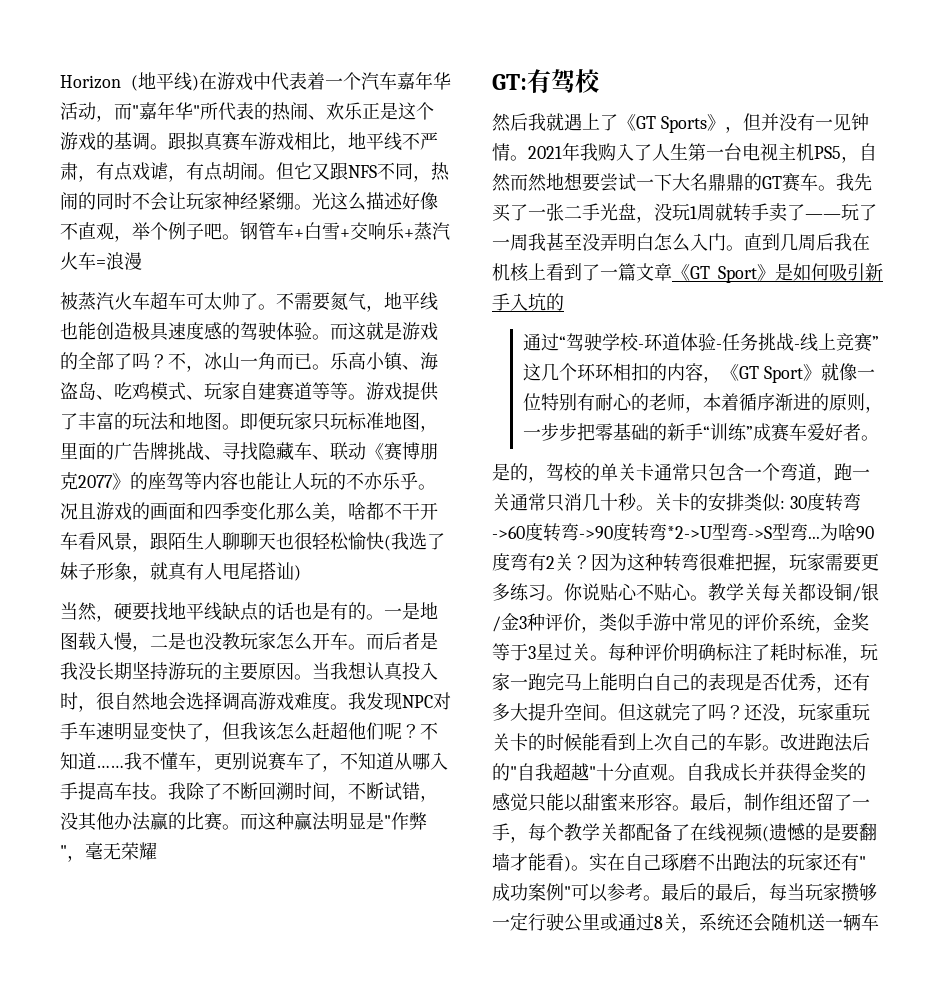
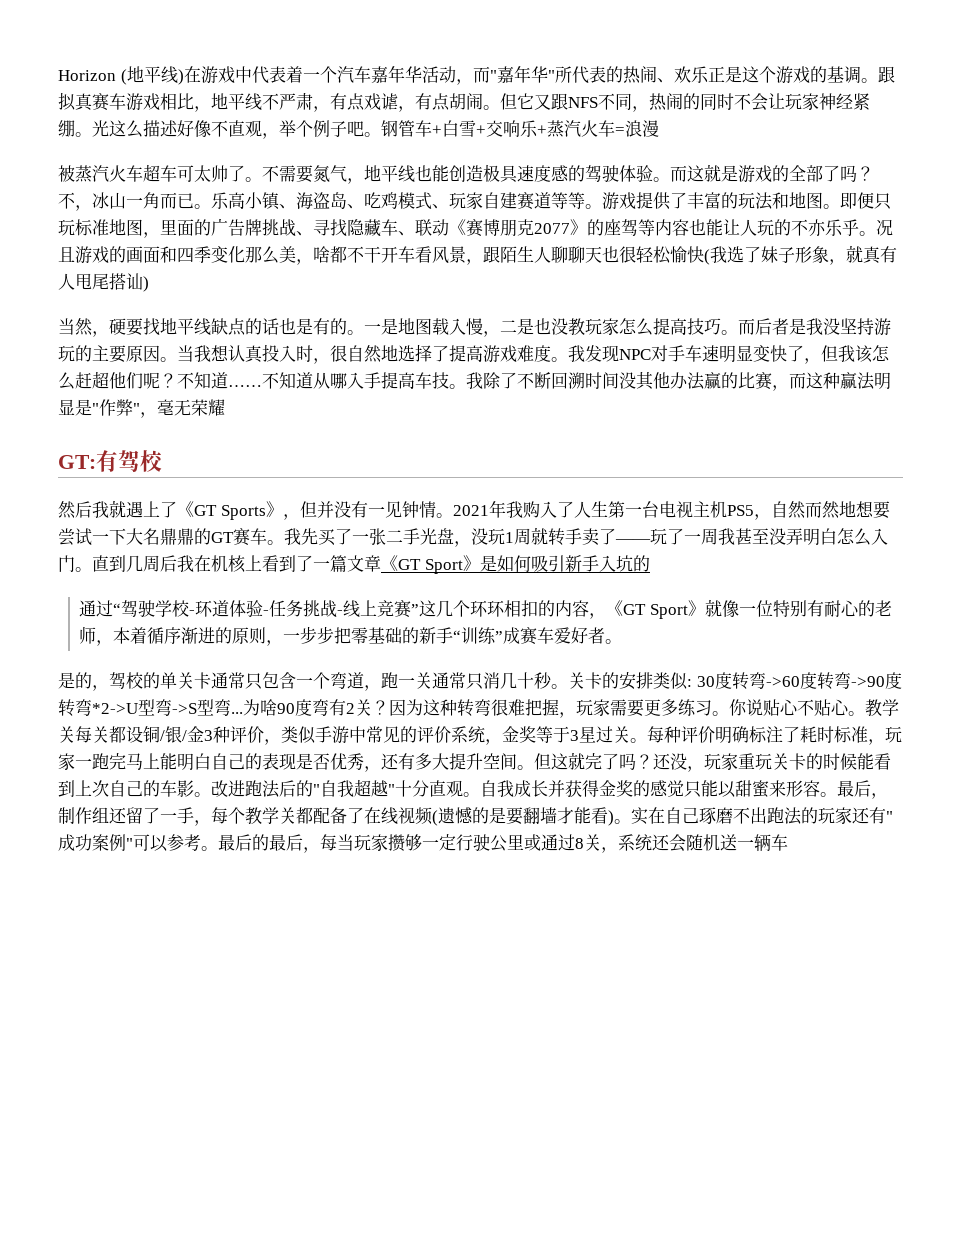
- 即便玩家只玩标准地图，里面的广告牌挑战、寻找隐藏车、联动《赛博朋克2077》的座驾等内容也能让人玩的不亦乐乎。
+ 即便只玩标准地图，里面的广告牌挑战、寻找隐藏车、联动《赛博朋克2077》的座驾等内容也能让人玩的不亦乐乎。
- 一是地图载入慢，二是也没教玩家怎么开车。
+ 一是地图载入慢，二是也没教玩家怎么提高技巧。
- 而后者是我没长期坚持游玩的主要原因。
+ 而后者是我没坚持游玩的主要原因。
- 当我想认真投入时，很自然地会选择调高游戏难度。
+ 当我想认真投入时，很自然地选择了提高游戏难度。
- 我不懂车，更别说赛车了，不知道从哪入手提高车技。
+ 不知道从哪入手提高车技。
- 我除了不断回溯时间，不断试错，没其他办法赢的比赛。而这种赢法明显是"作弊"，毫无荣耀
+ 我除了不断回溯时间没其他办法赢的比赛，而这种赢法明显是"作弊"，毫无荣耀

